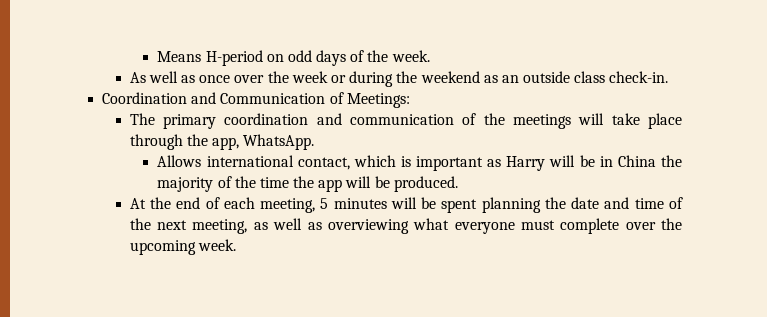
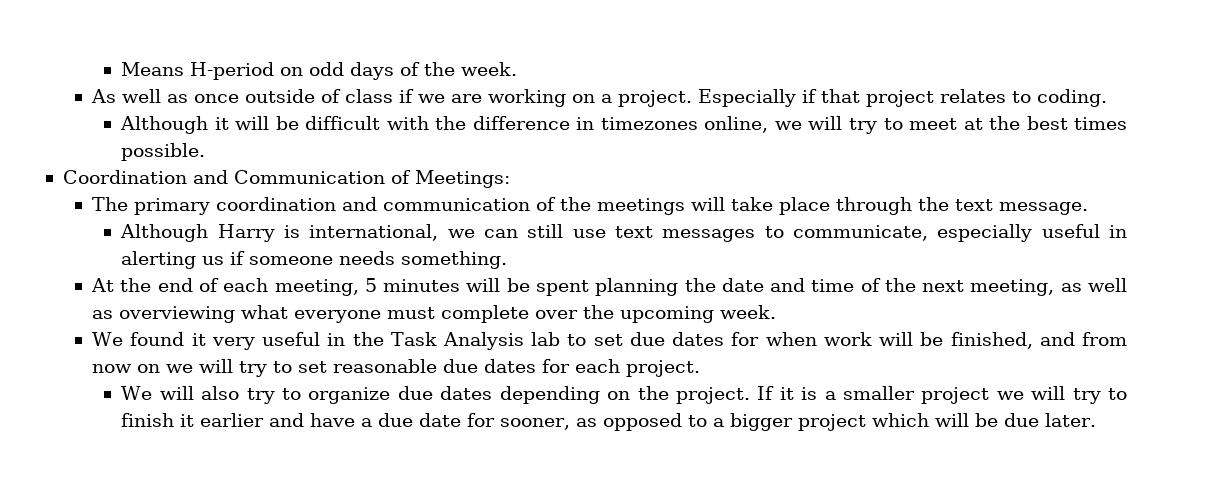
- As well as once over the week or during the weekend as an outside class check-in.
+ As well as once outside of class if we are working on a project. Especially if that project relates to coding.
+ Although it will be difficult with the difference in timezones online, we will try to meet at the best times possible.
- The primary coordination and communication of the meetings will take place through the app, WhatsApp.
- Allows international contact, which is important as Harry will be in China the majority of the time the app will be produced.
+ The primary coordination and communication of the meetings will take place through the text message.
+ Although Harry is international, we can still use text messages to communicate, especially useful in alerting us if someone needs something.
+ We found it very useful in the Task Analysis lab to set due dates for when work will be finished, and from now on we will try to set reasonable due dates for each project.
+ We will also try to organize due dates depending on the project. If it is a smaller project we will try to finish it earlier and have a due date for sooner, as opposed to a bigger project which will be due later.

